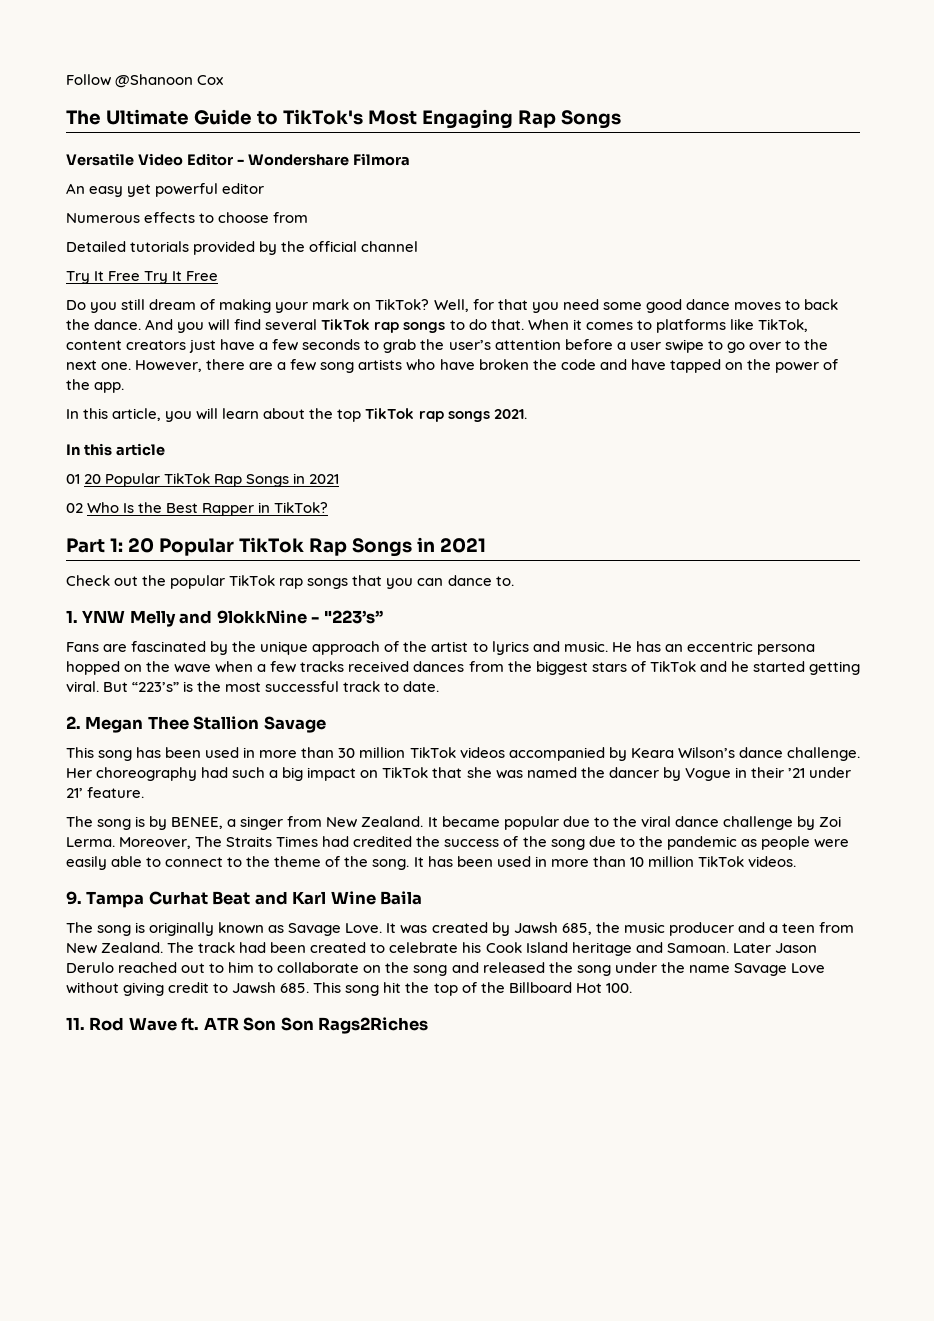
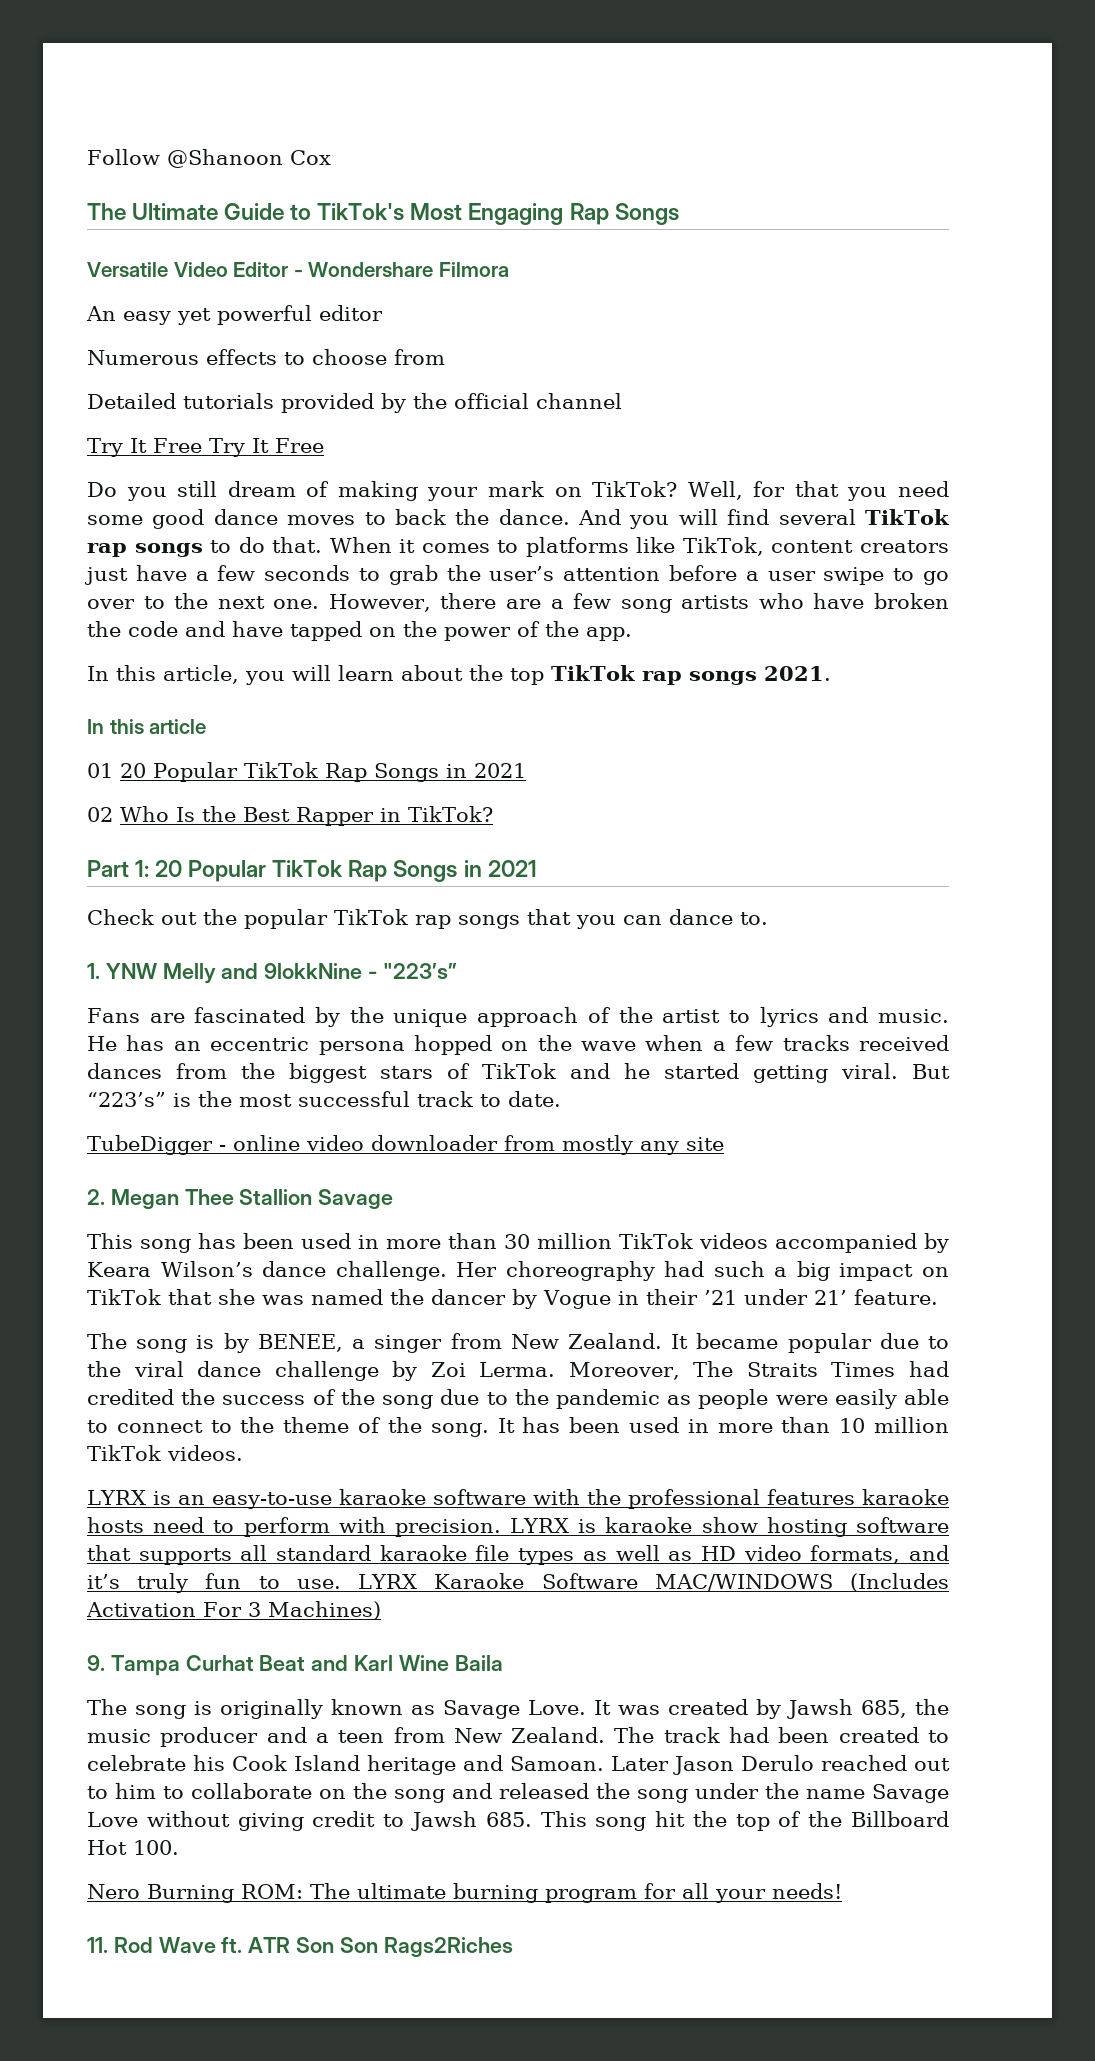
+ TubeDigger - online video downloader from mostly any site
+ LYRX is an easy-to-use karaoke software with the professional features karaoke hosts need to perform with precision. LYRX is karaoke show hosting software that supports all standard karaoke file types as well as HD video formats, and it’s truly fun to use. LYRX Karaoke Software MAC/WINDOWS (Includes Activation For 3 Machines)
+ Nero Burning ROM: The ultimate burning program for all your needs!

